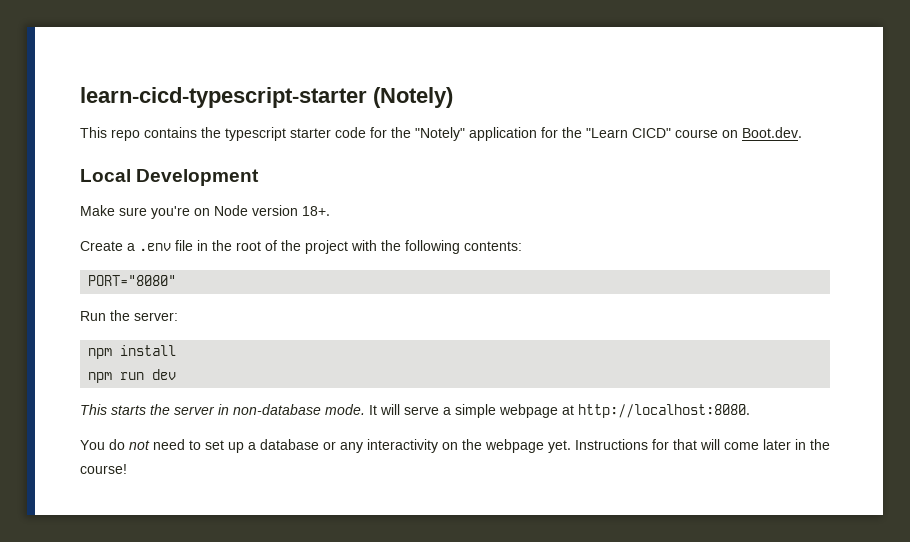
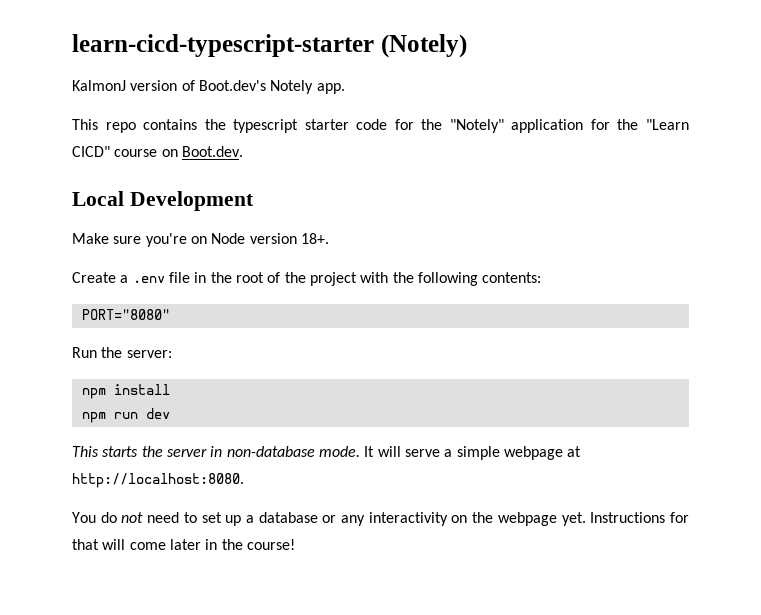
+ KalmonJ version of Boot.dev's Notely app.

